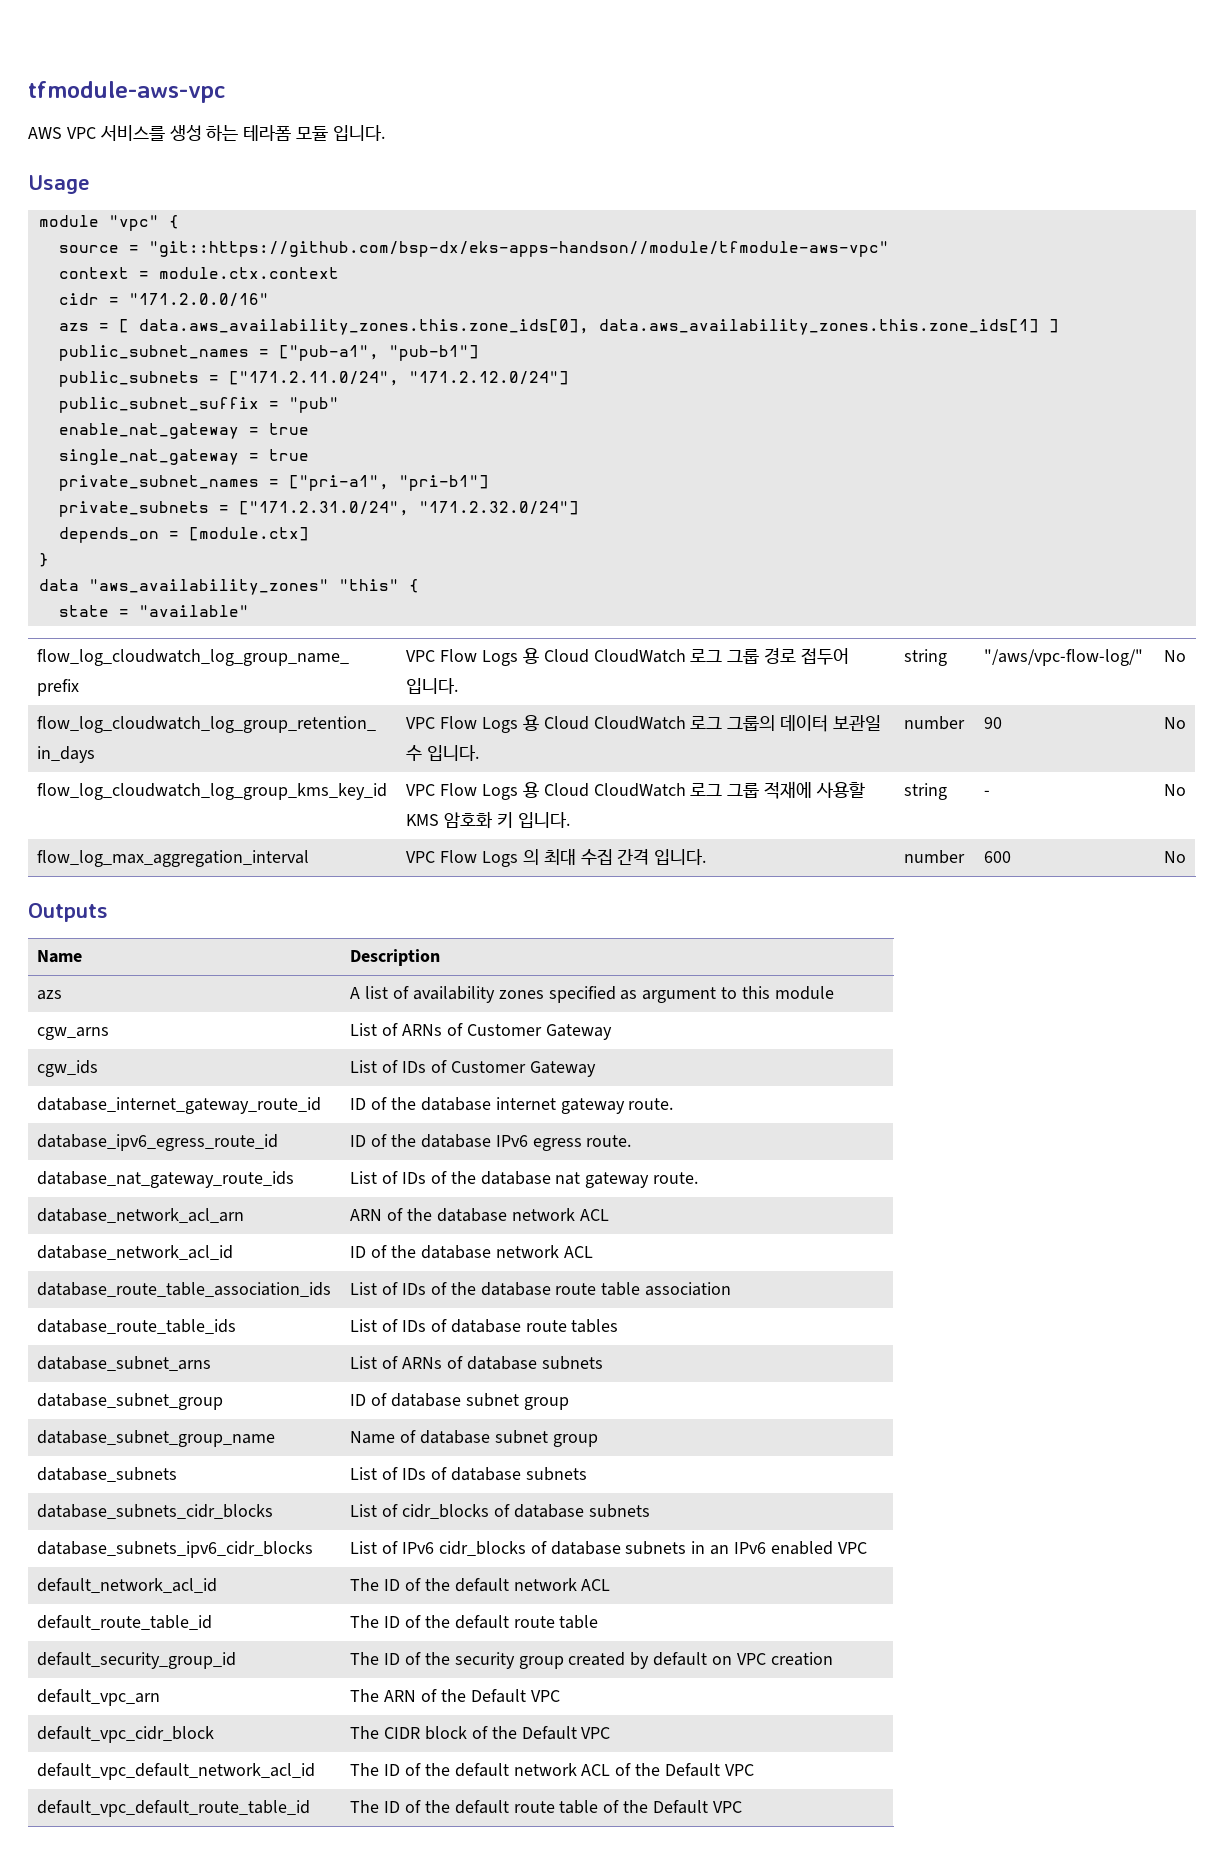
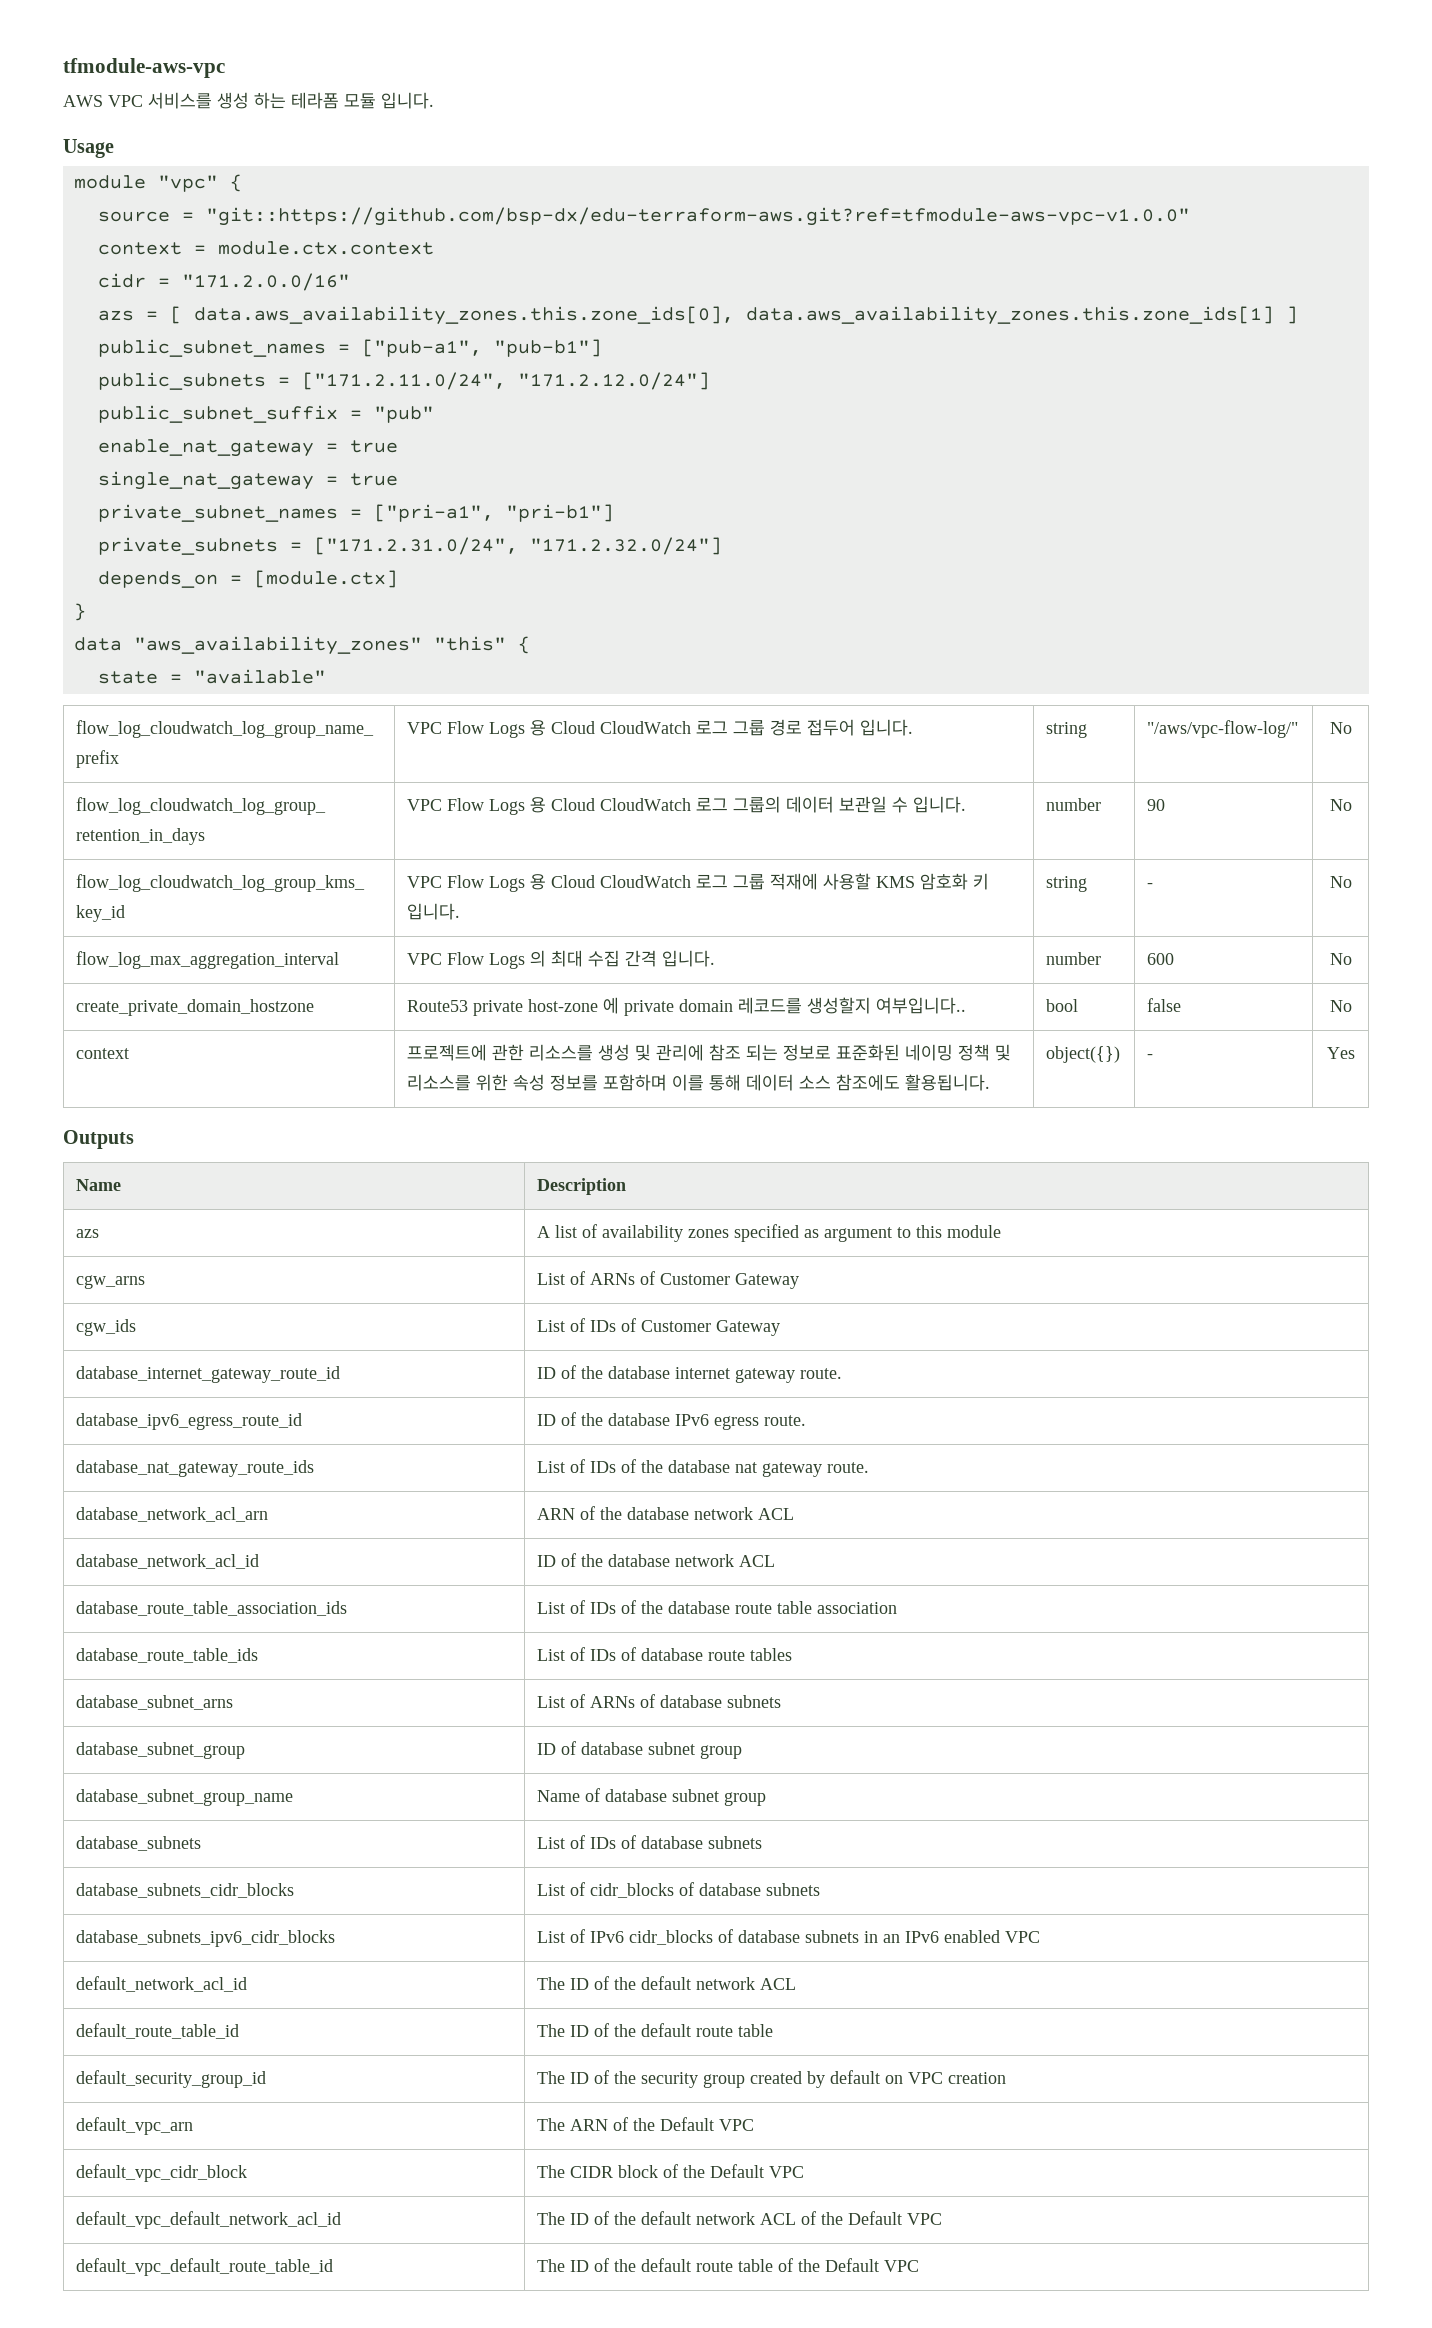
- source = "git::https://github.com/bsp-dx/eks-apps-handson//module/tfmodule-aws-vpc"
+ source = "git::https://github.com/bsp-dx/edu-terraform-aws.git?ref=tfmodule-aws-vpc-v1.0.0"
+ create_private_domain_hostzone | Route53 private host-zone 에 private domain 레코드를 생성할지 여부입니다.. | bool | false | No
+ context | 프로젝트에 관한 리소스를 생성 및 관리에 참조 되는 정보로 표준화된 네이밍 정책 및 리소스를 위한 속성 정보를 포함하며 이를 통해 데이터 소스 참조에도 활용됩니다. | object({}) | - | Yes

